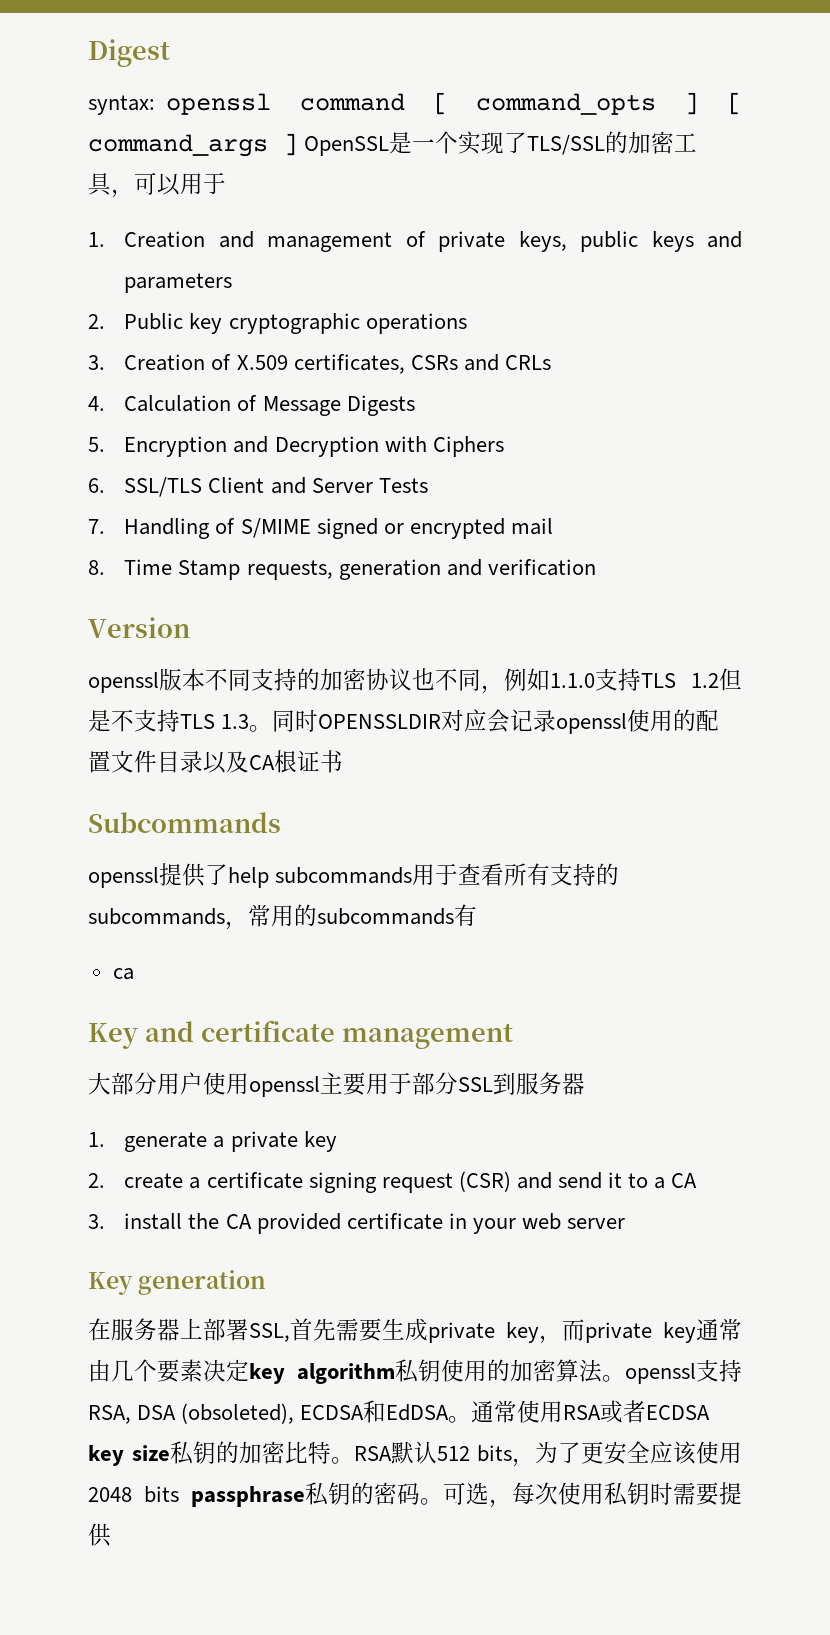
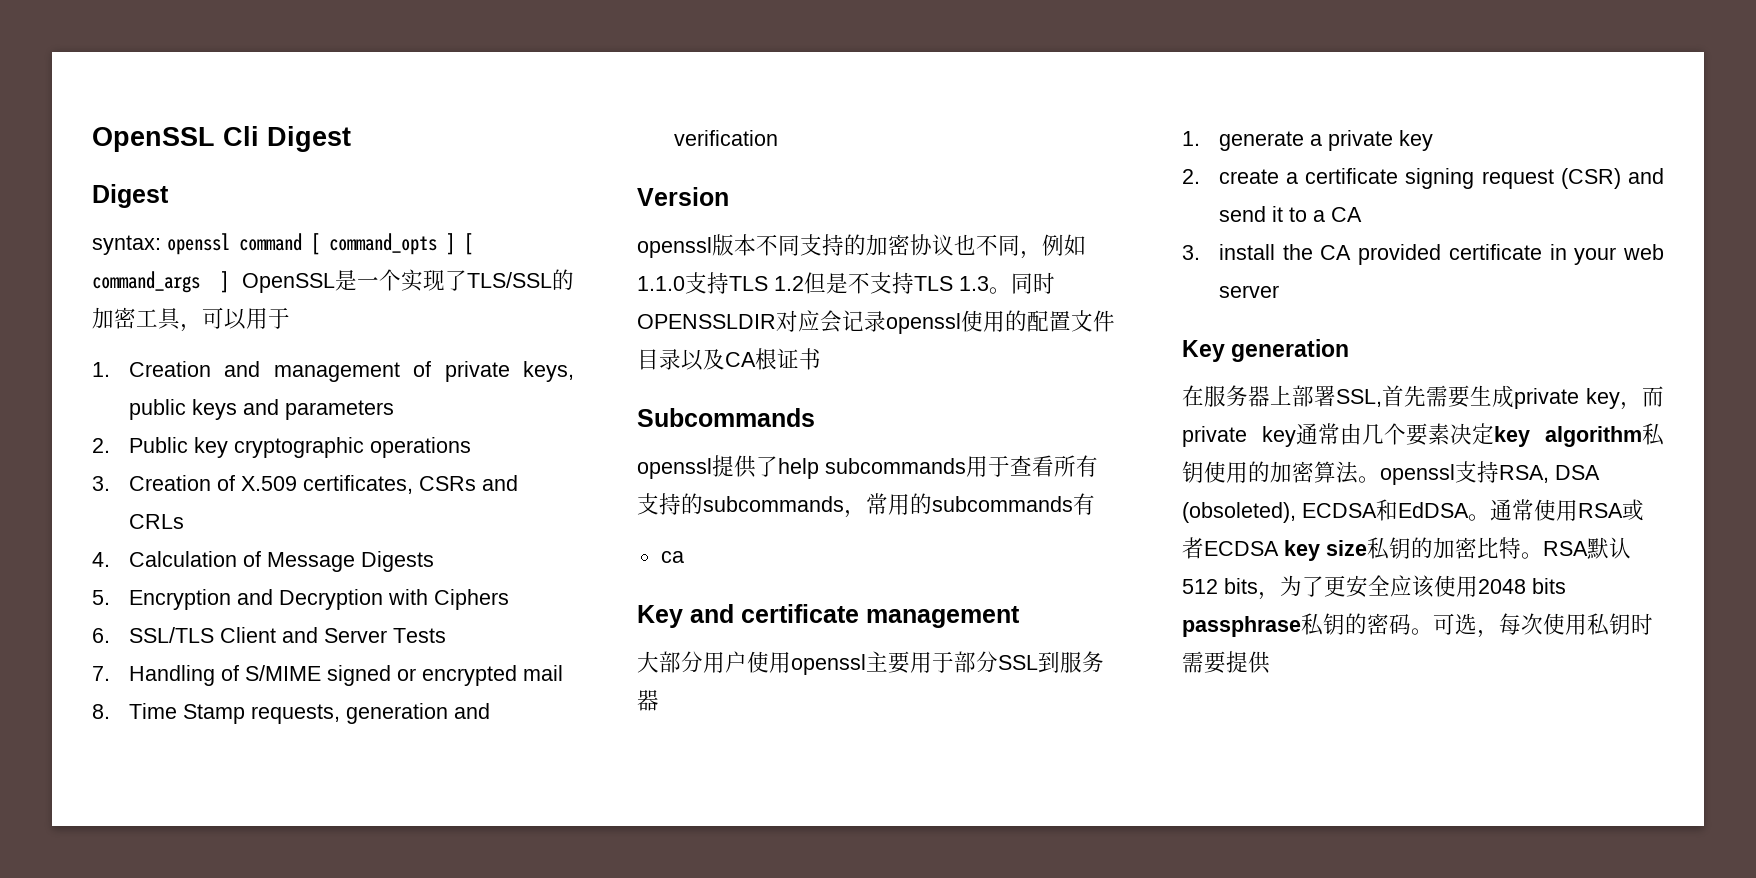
+ OpenSSL Cli Digest

